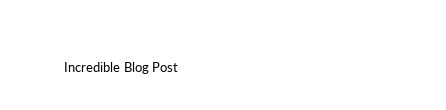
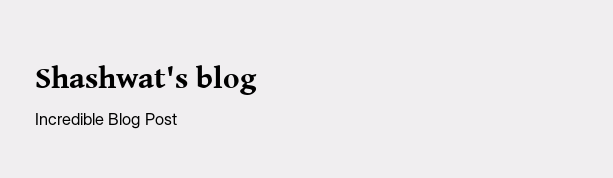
+ Shashwat's blog

